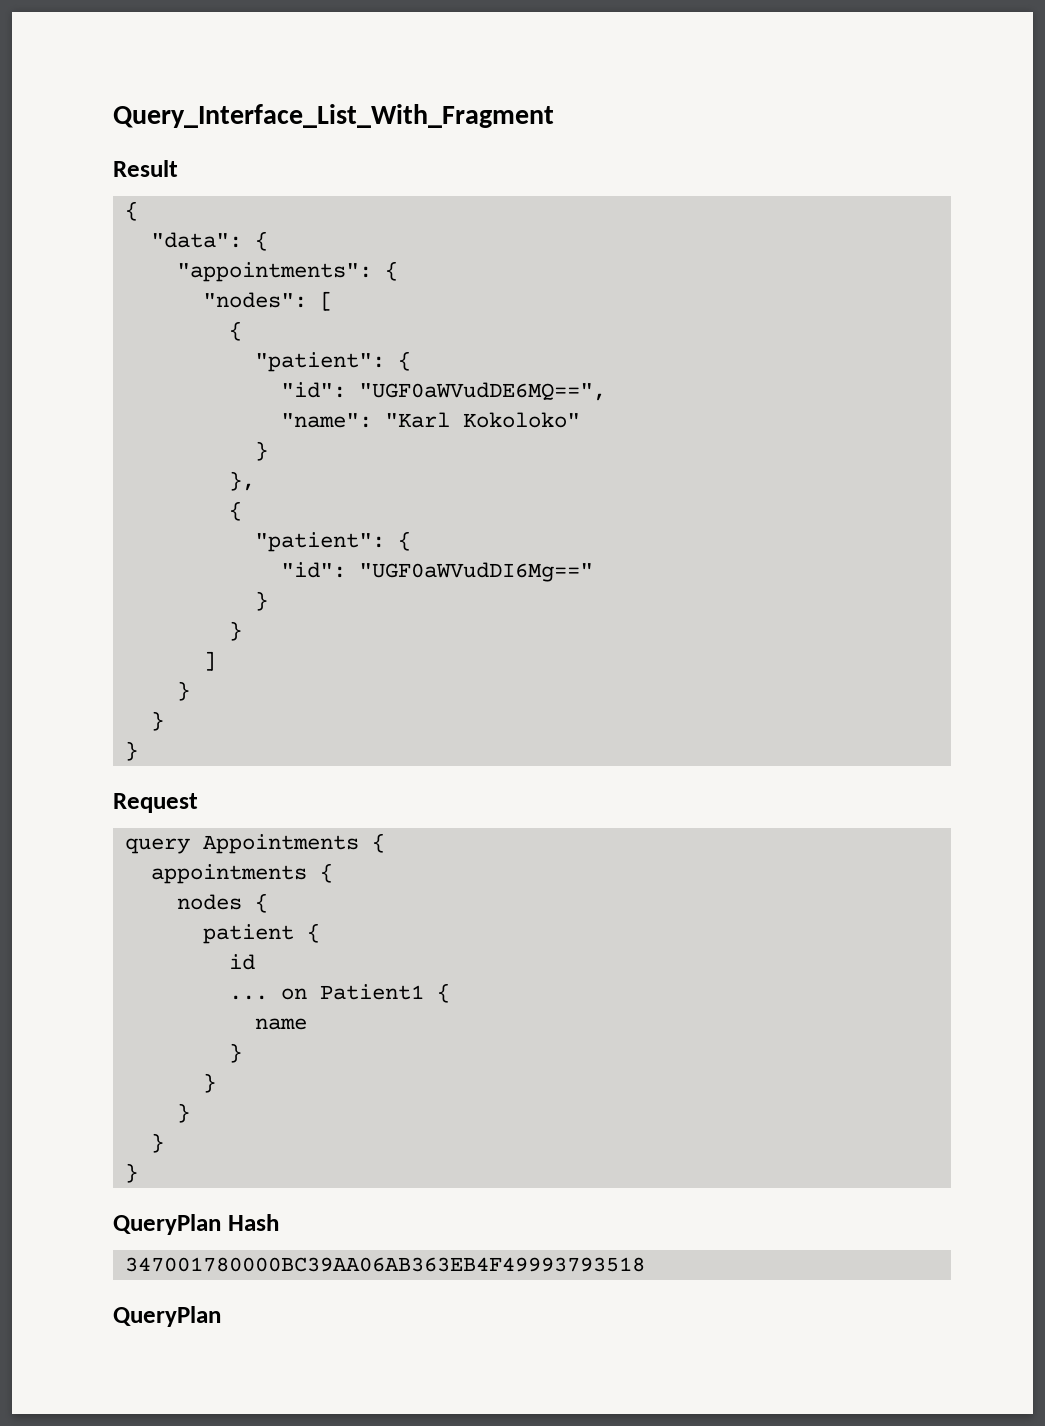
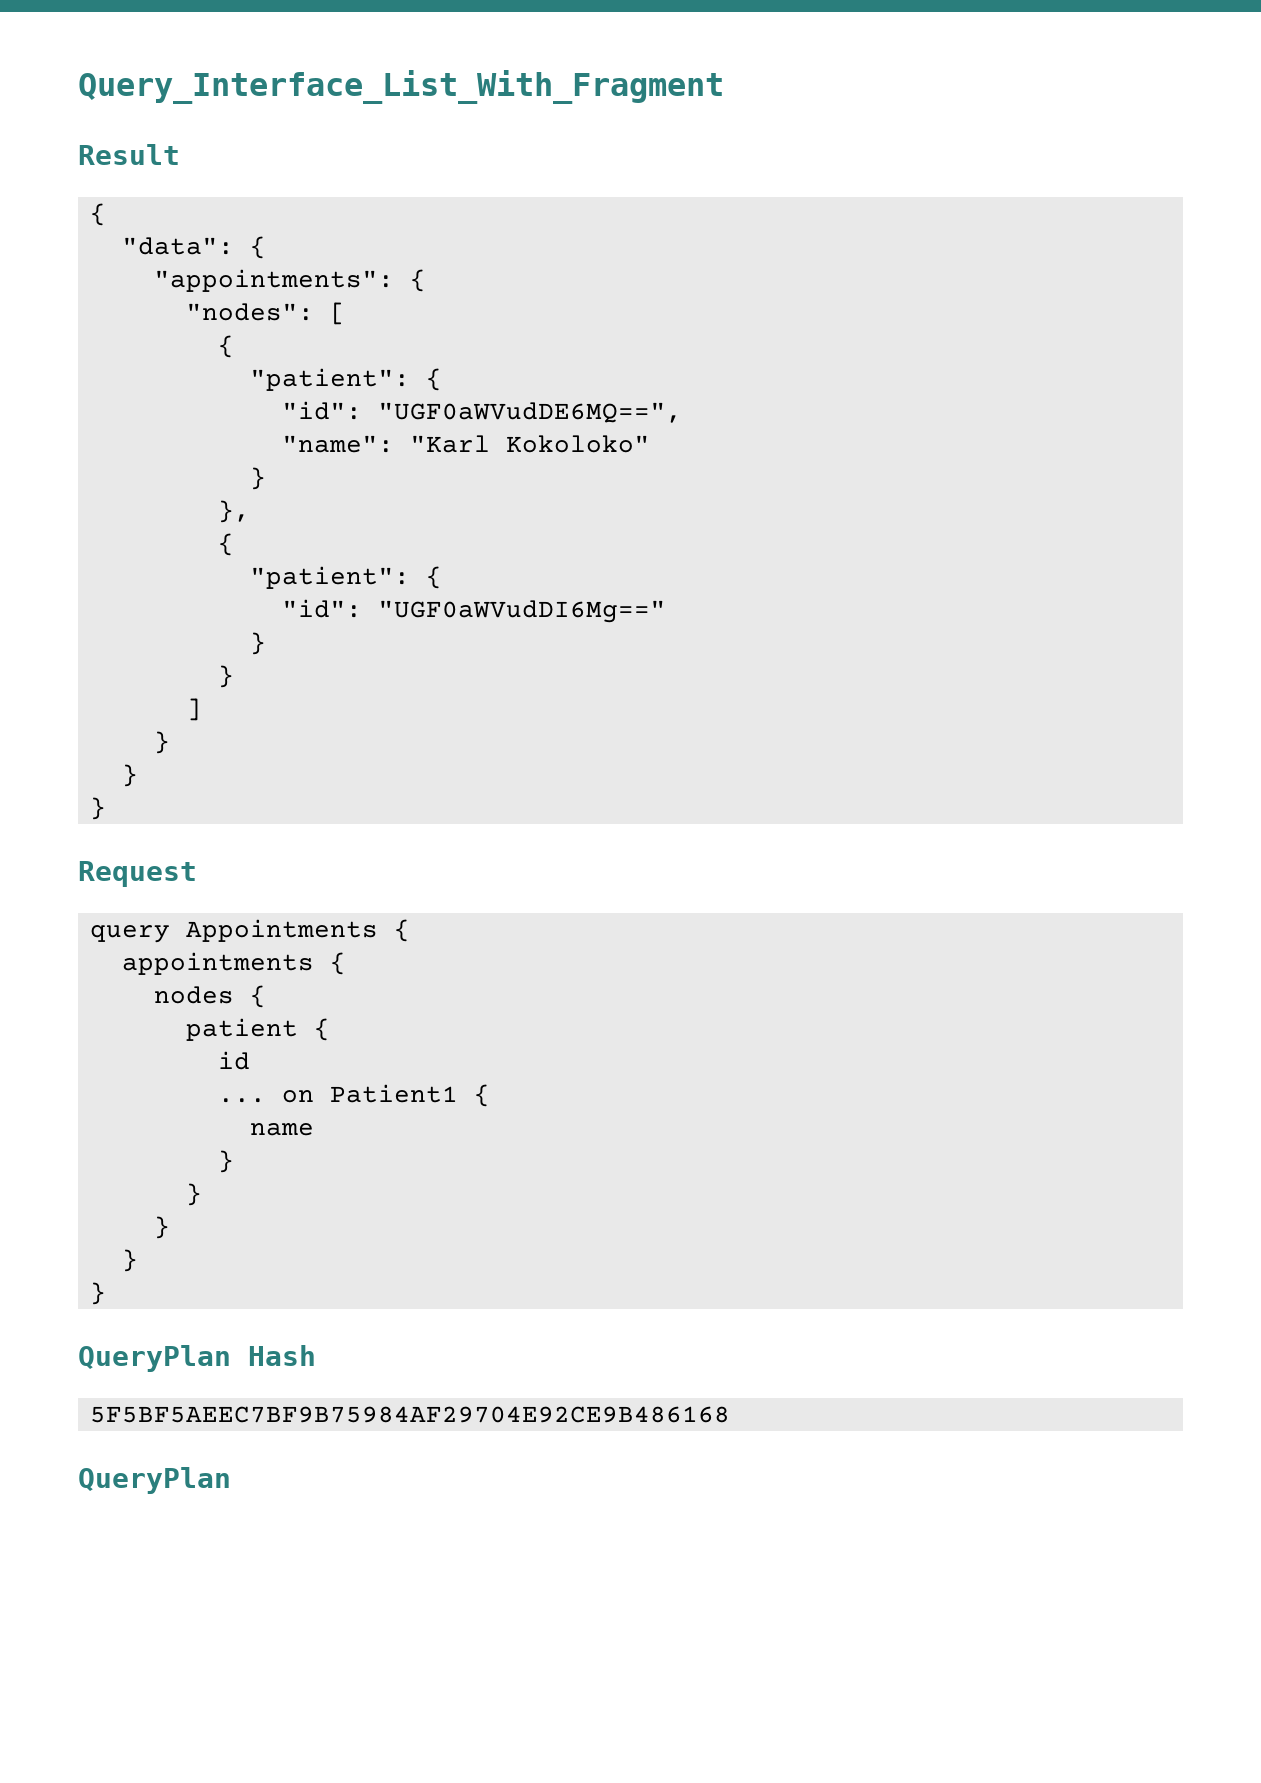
- 347001780000BC39AA06AB363EB4F49993793518
+ 5F5BF5AEEC7BF9B75984AF29704E92CE9B486168

